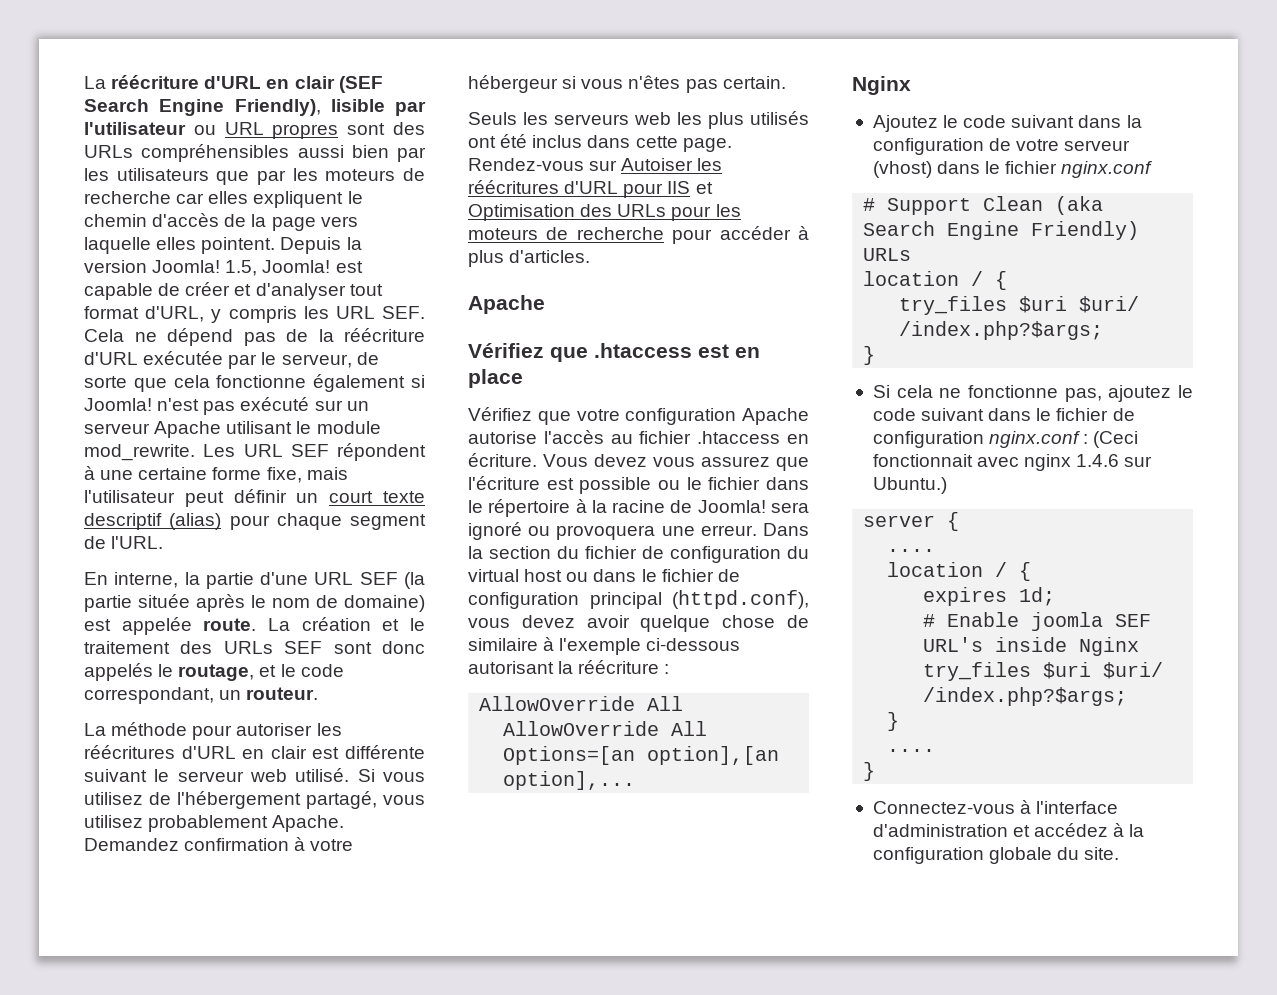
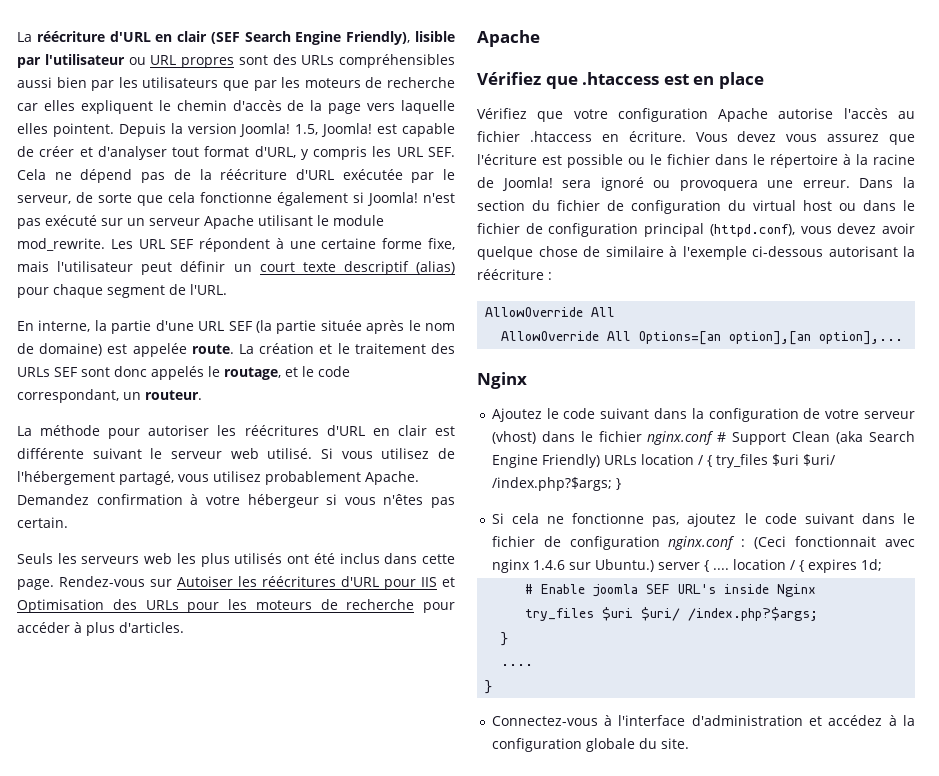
- Ajoutez le code suivant dans la configuration de votre serveur (vhost) dans le fichier nginx.conf
- # Support Clean (aka Search Engine Friendly) URLs
- location / {
- try_files $uri $uri/ /index.php?$args;
- }
+ Ajoutez le code suivant dans la configuration de votre serveur (vhost) dans le fichier nginx.conf # Support Clean (aka Search Engine Friendly) URLs location / { try_files $uri $uri/ /index.php?$args; }
- Si cela ne fonctionne pas, ajoutez le code suivant dans le fichier de configuration nginx.conf : (Ceci fonctionnait avec nginx 1.4.6 sur Ubuntu.)
- server {
- ....
- location / {
- expires 1d;
+ Si cela ne fonctionne pas, ajoutez le code suivant dans le fichier de configuration nginx.conf : (Ceci fonctionnait avec nginx 1.4.6 sur Ubuntu.) server { .... location / { expires 1d;

